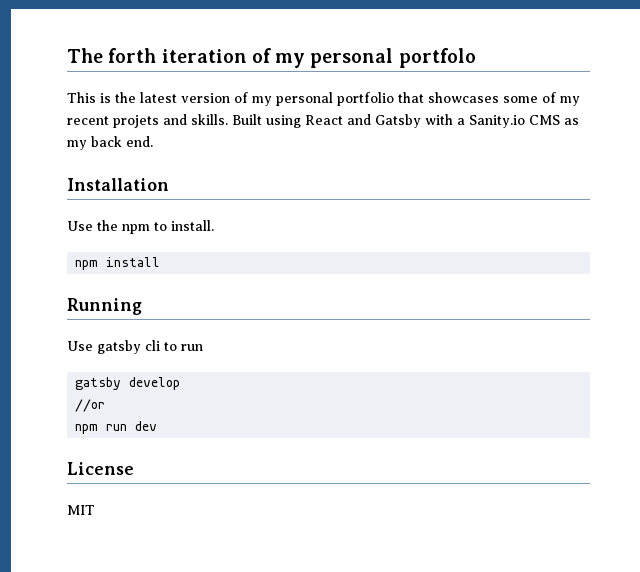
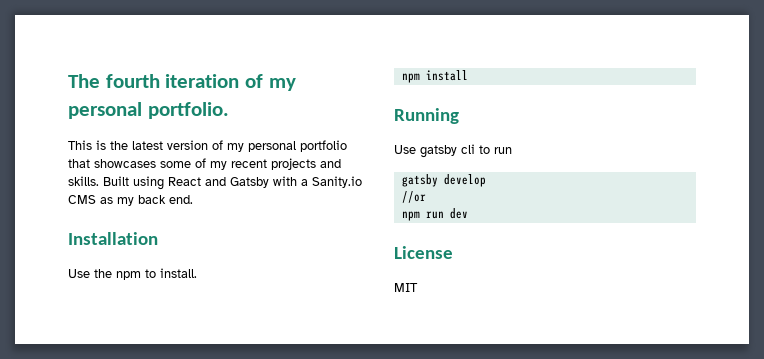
- The forth iteration of my personal portfolo
+ The fourth iteration of my personal portfolio.
- This is the latest version of my personal portfolio that showcases some of my recent projets and skills.
+ This is the latest version of my personal portfolio that showcases some of my recent projects and skills.

